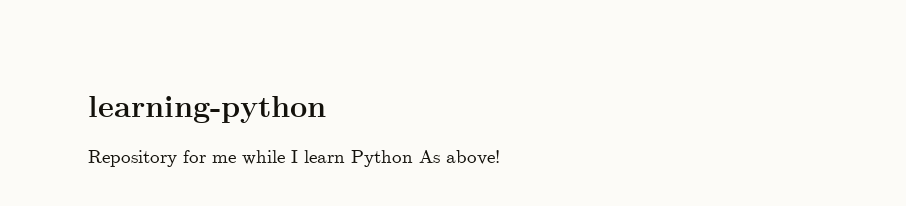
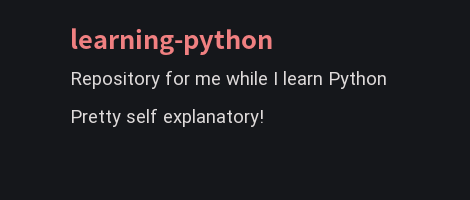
- Repository for me while I learn Python As above!
+ Repository for me while I learn Python
+ Pretty self explanatory!

